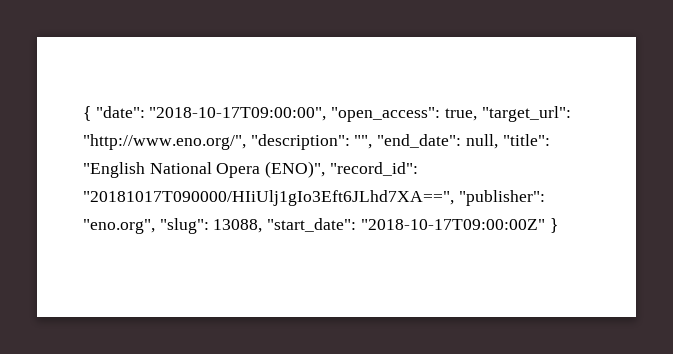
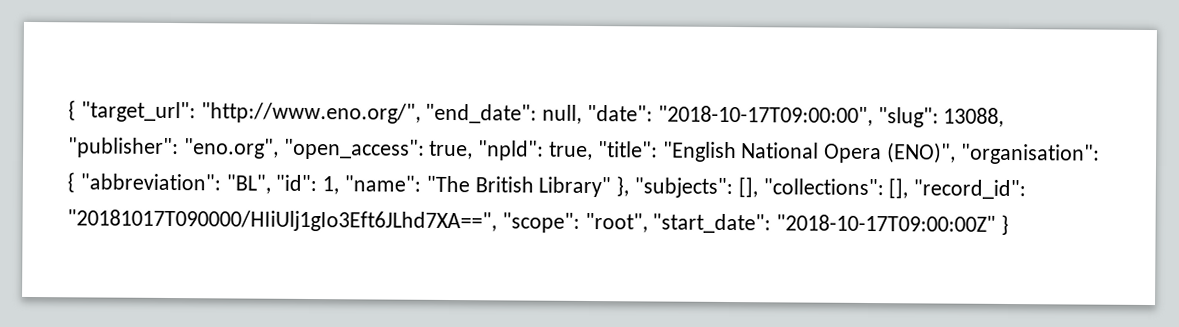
- { "date": "2018-10-17T09:00:00", "open_access": true, "target_url": "http://www.eno.org/", "description": "", "end_date": null, "title": "English National Opera (ENO)", "record_id": "20181017T090000/HIiUlj1gIo3Eft6JLhd7XA==", "publisher": "eno.org", "slug": 13088, "start_date": "2018-10-17T09:00:00Z" }
+ { "target_url": "http://www.eno.org/", "end_date": null, "date": "2018-10-17T09:00:00", "slug": 13088, "publisher": "eno.org", "open_access": true, "npld": true, "title": "English National Opera (ENO)", "organisation": { "abbreviation": "BL", "id": 1, "name": "The British Library" }, "subjects": [], "collections": [], "record_id": "20181017T090000/HIiUlj1gIo3Eft6JLhd7XA==", "scope": "root", "start_date": "2018-10-17T09:00:00Z" }

